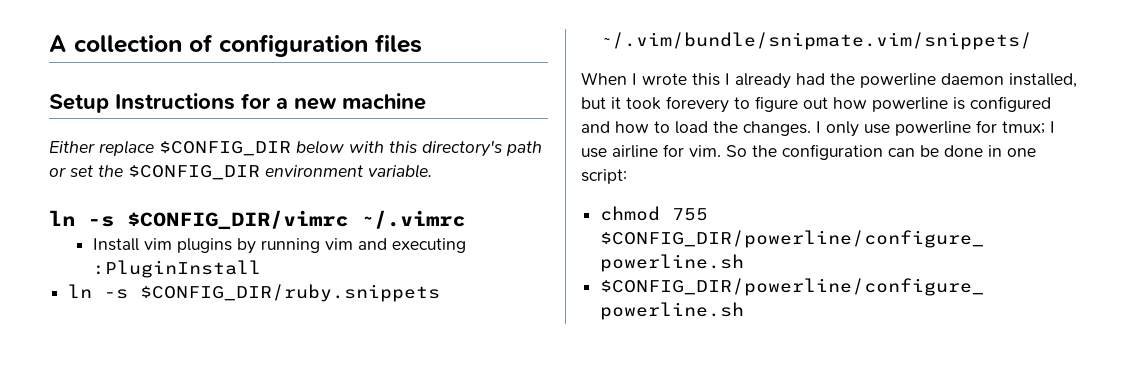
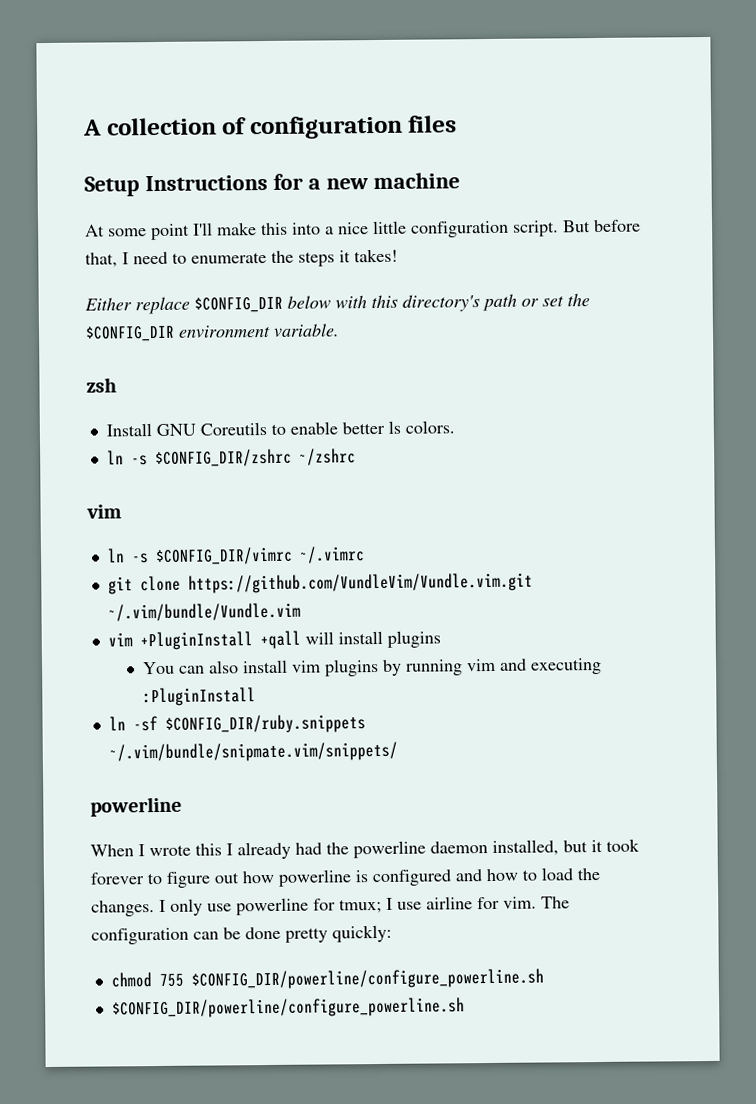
+ At some point I'll make this into a nice little configuration script. But before that, I need to enumerate the steps it takes!
+ zsh
+ Install GNU Coreutils to enable better ls colors.
+ ln -s $CONFIG_DIR/zshrc ~/zshrc
+ vim
  ln -s $CONFIG_DIR/vimrc ~/.vimrc
- Install vim plugins by running vim and executing :PluginInstall
+ git clone https://github.com/VundleVim/Vundle.vim.git ~/.vim/bundle/Vundle.vim
+ vim +PluginInstall +qall will install plugins
+ You can also install vim plugins by running vim and executing :PluginInstall
- ln -s $CONFIG_DIR/ruby.snippets ~/.vim/bundle/snipmate.vim/snippets/
+ ln -sf $CONFIG_DIR/ruby.snippets ~/.vim/bundle/snipmate.vim/snippets/
+ powerline
- When I wrote this I already had the powerline daemon installed, but it took forevery to figure out how powerline is configured and how to load the changes.
+ When I wrote this I already had the powerline daemon installed, but it took forever to figure out how powerline is configured and how to load the changes.
- So the configuration can be done in one script:
+ The configuration can be done pretty quickly:

